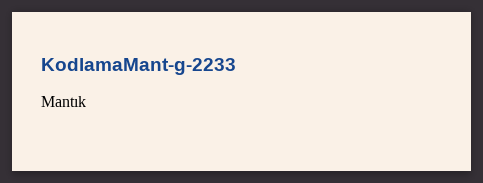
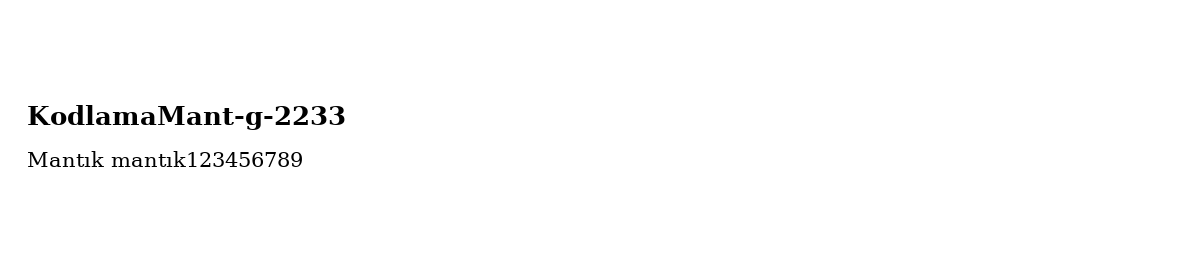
- Mantık
+ Mantık mantık123456789

